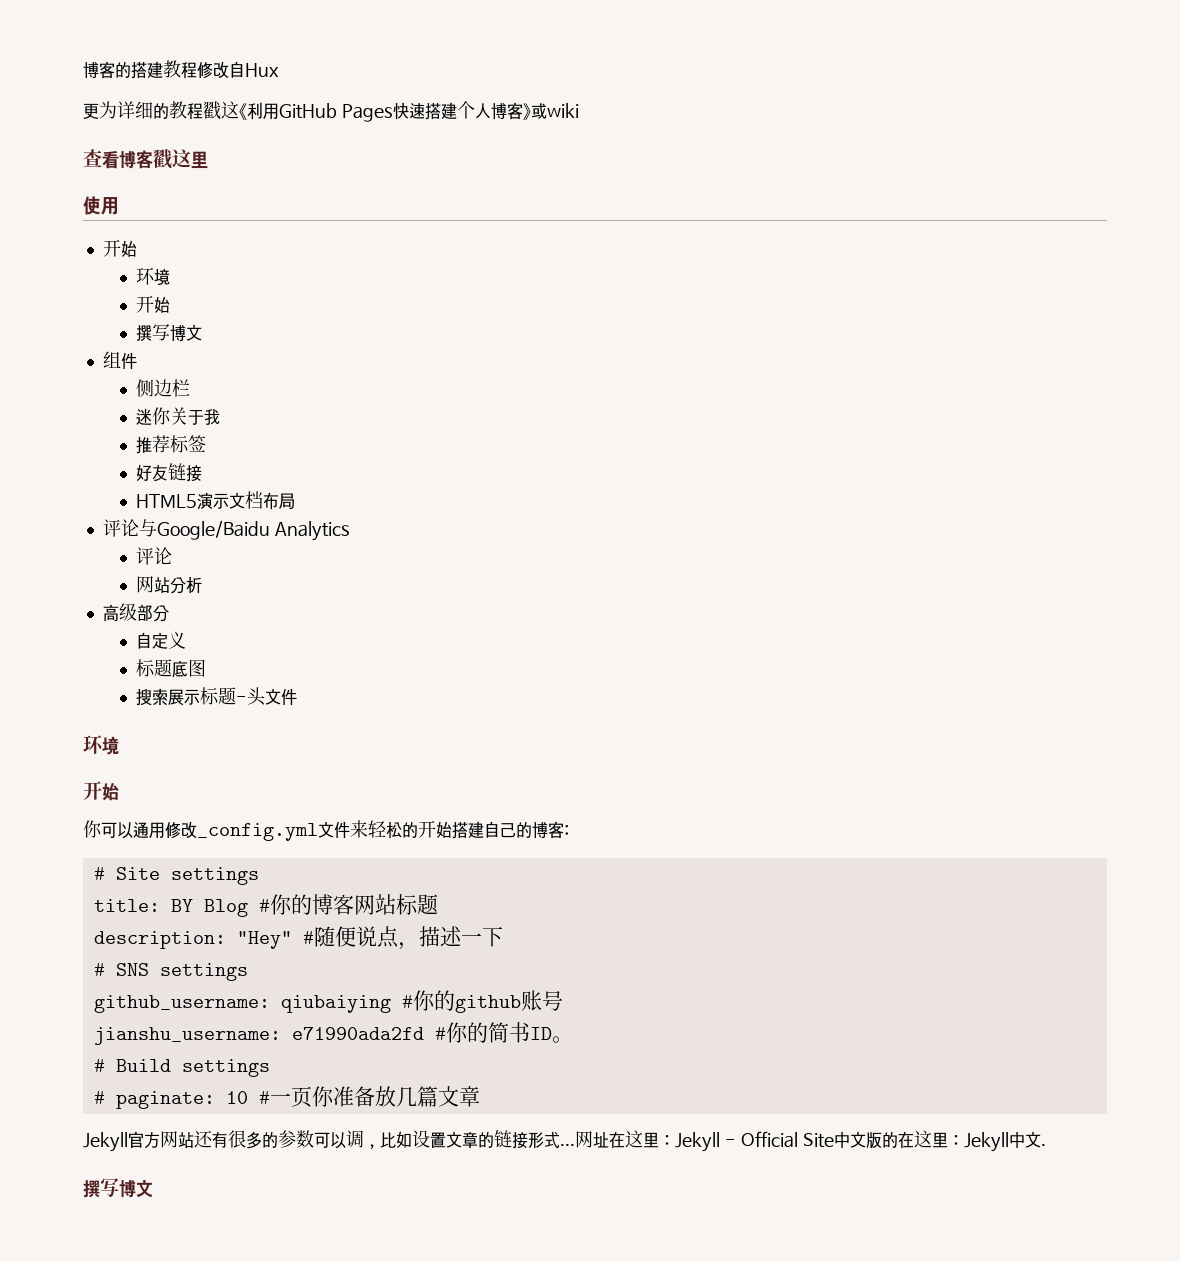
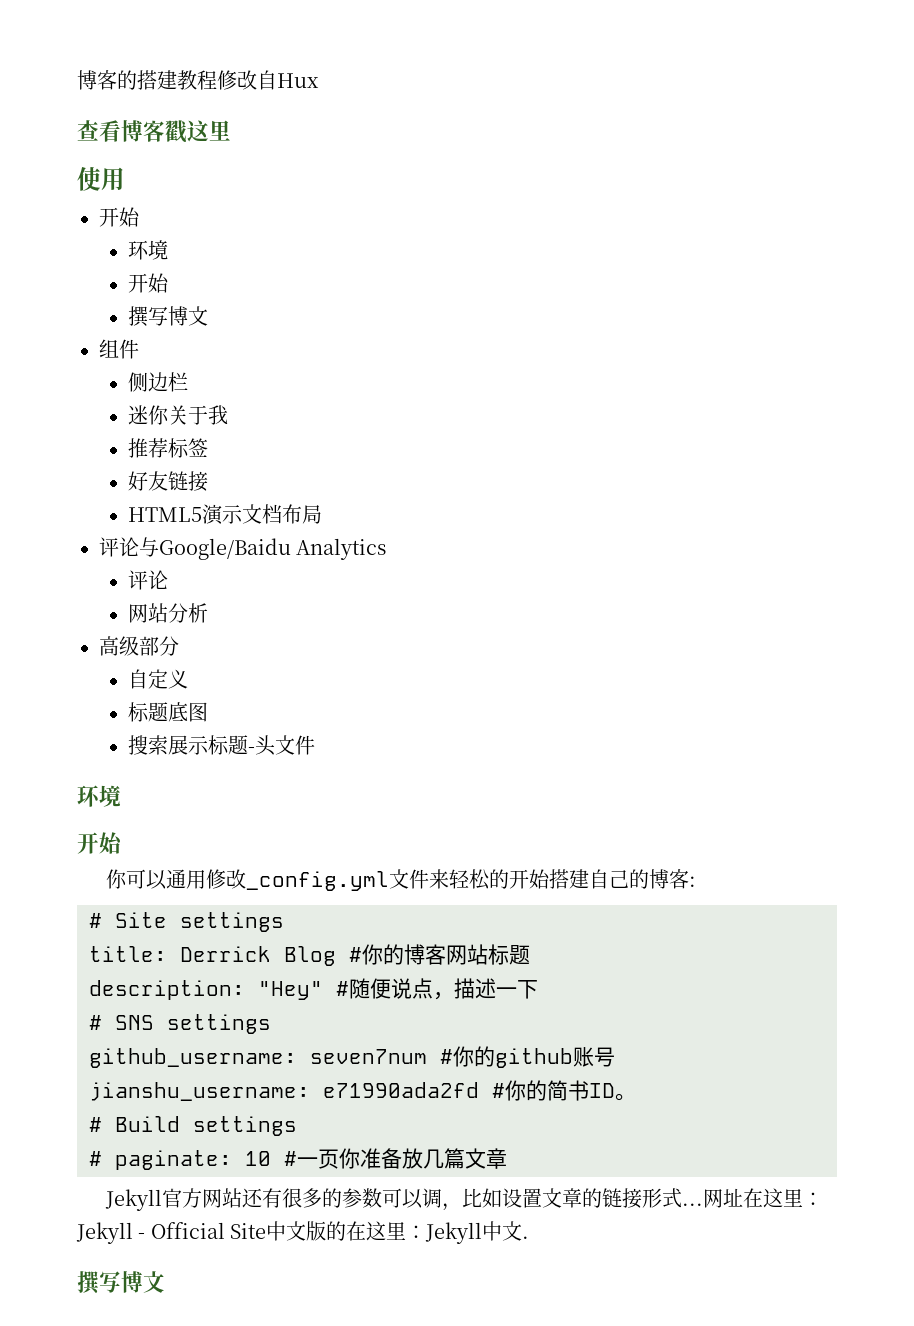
- 更为详细的教程戳这《利用GitHub Pages快速搭建个人博客》或wiki
- title: BY Blog #你的博客网站标题
+ title: Derrick Blog #你的博客网站标题
- github_username: qiubaiying #你的github账号
+ github_username: seven7num #你的github账号

